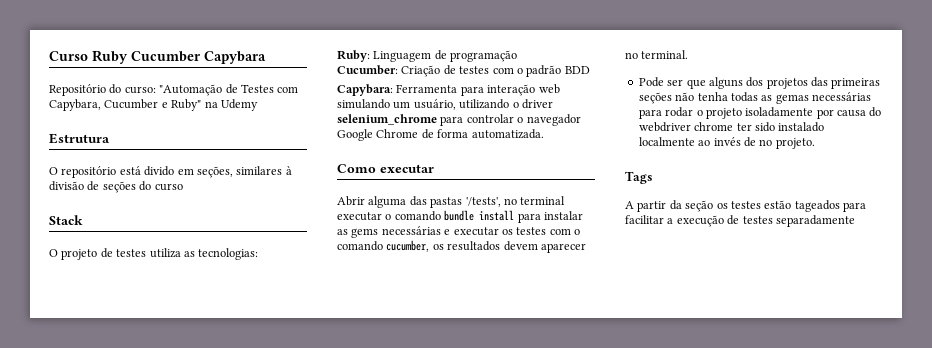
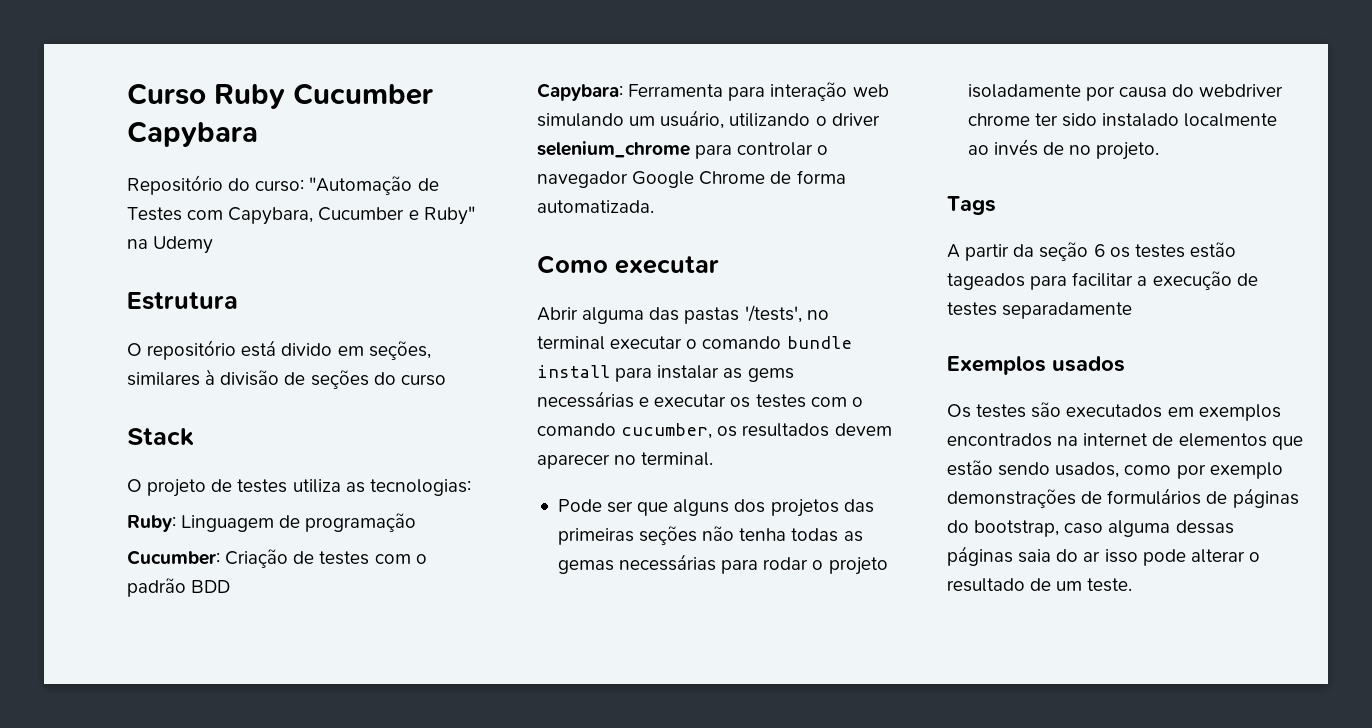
- A partir da seção os testes estão tageados para facilitar a execução de testes separadamente
+ A partir da seção 6 os testes estão tageados para facilitar a execução de testes separadamente
+ Exemplos usados
+ Os testes são executados em exemplos encontrados na internet de elementos que estão sendo usados, como por exemplo demonstrações de formulários de páginas do bootstrap, caso alguma dessas páginas saia do ar isso pode alterar o resultado de um teste.

